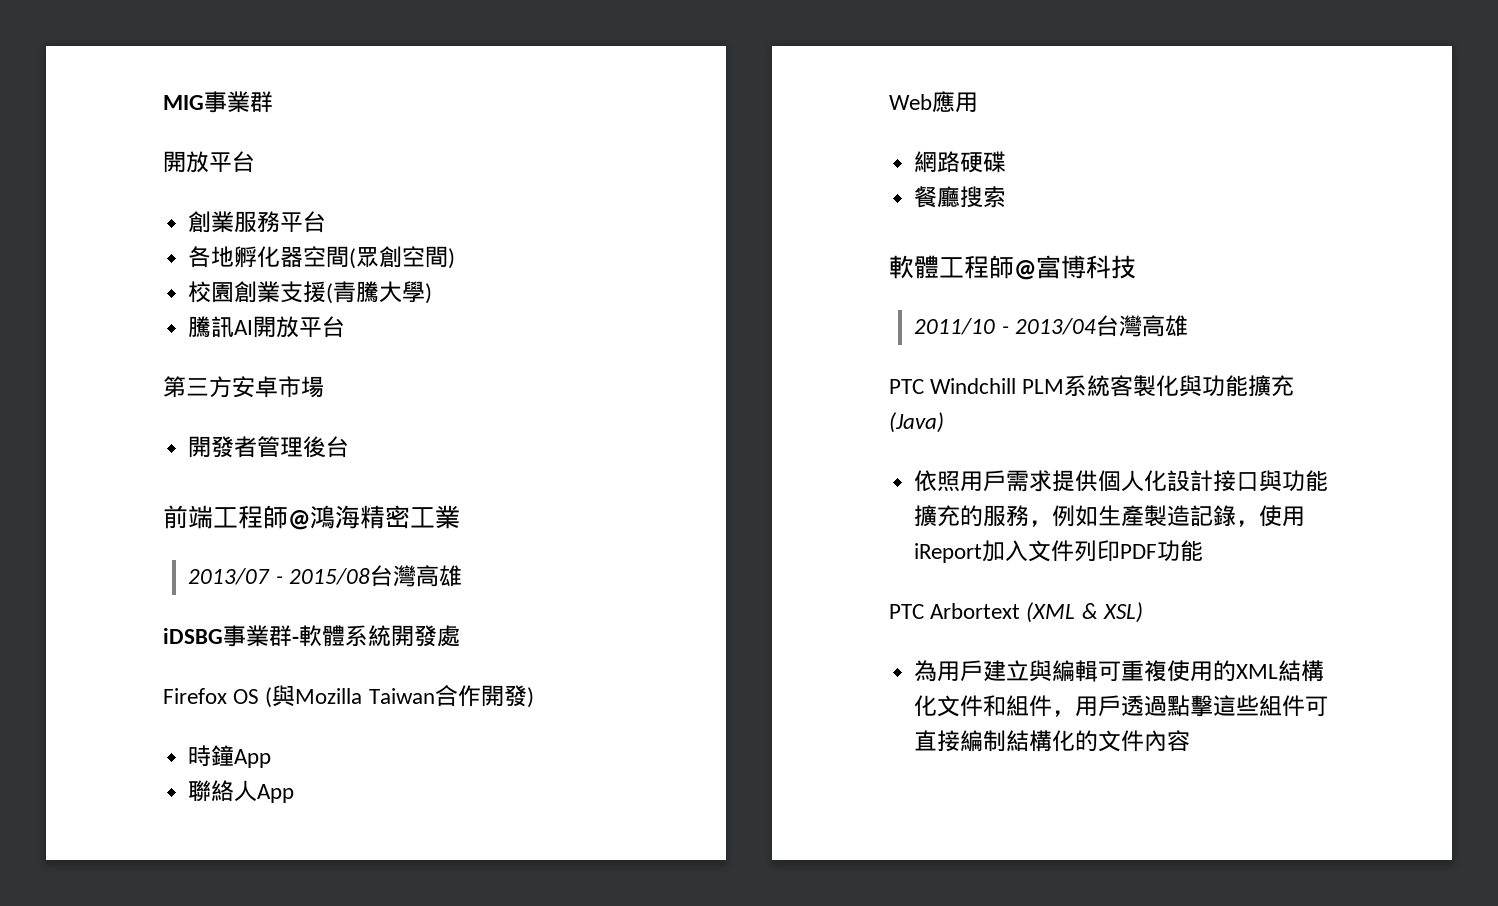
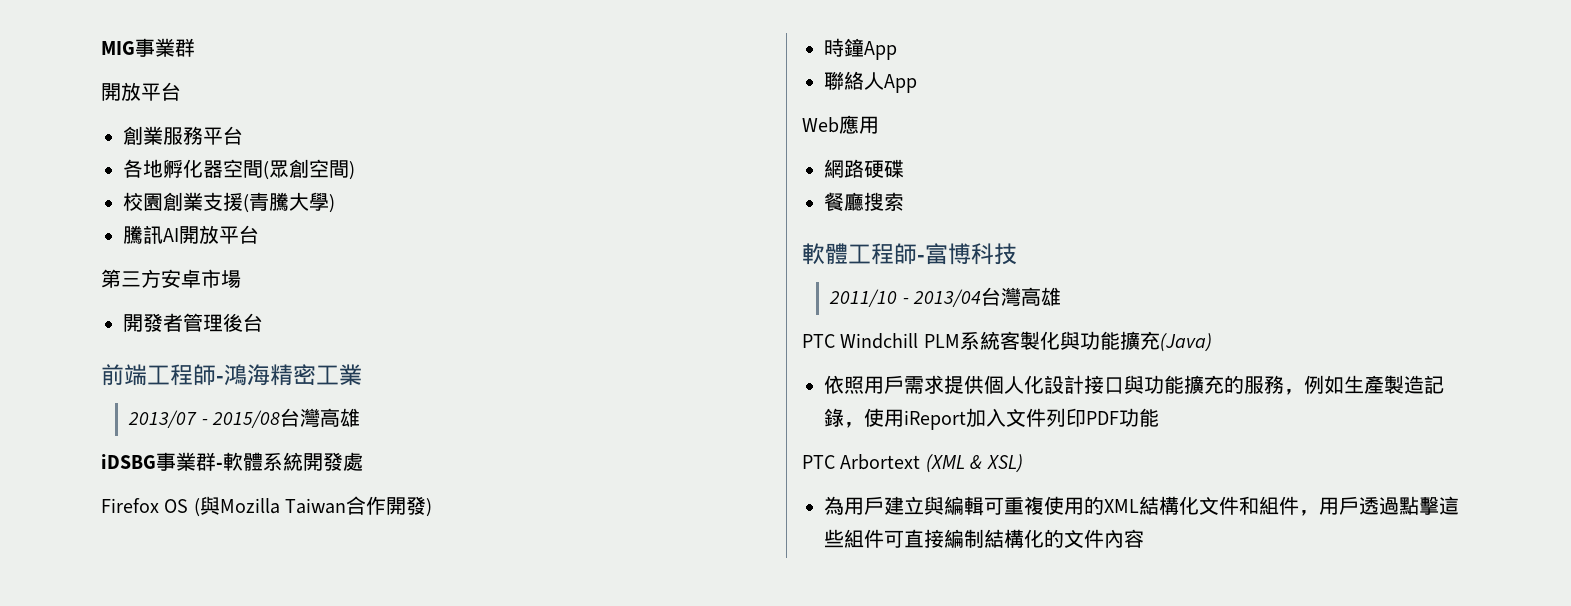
- 前端工程師@鴻海精密工業
+ 前端工程師-鴻海精密工業
- 軟體工程師@富博科技
+ 軟體工程師-富博科技

